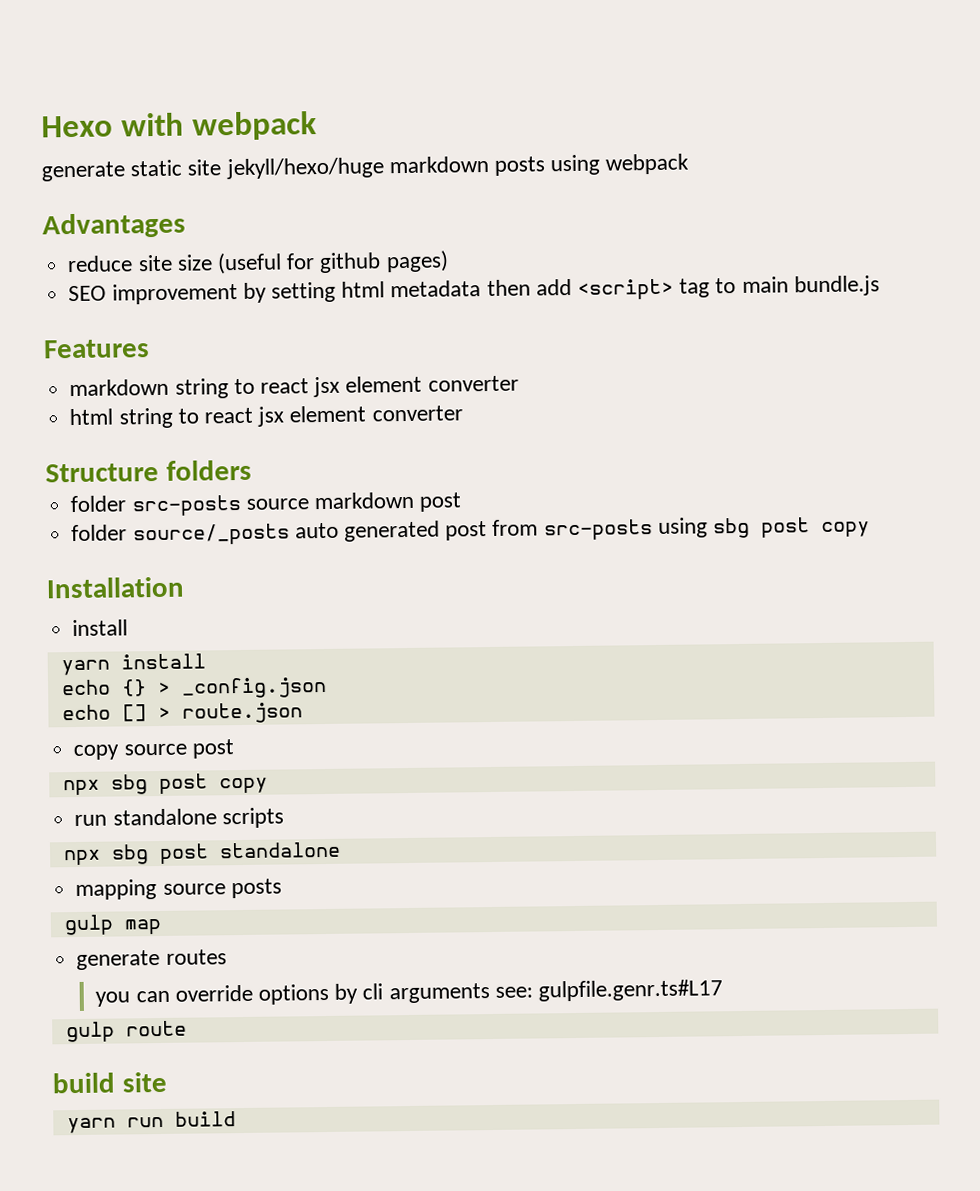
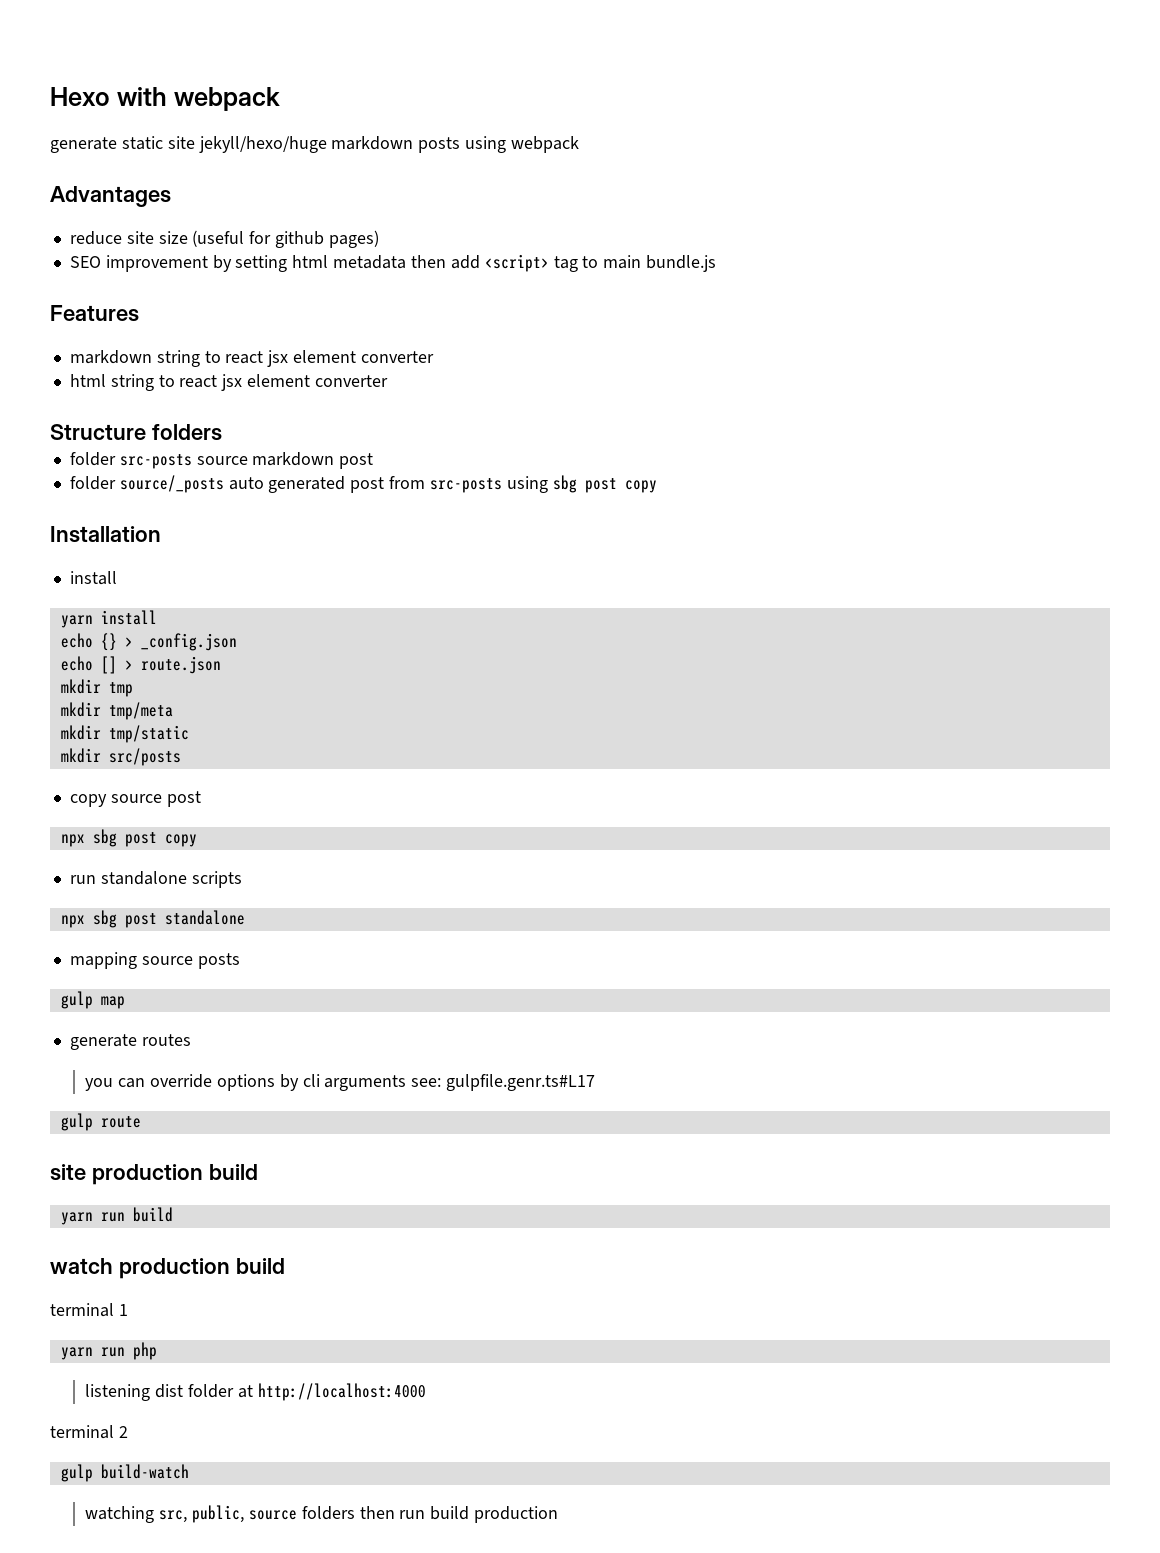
+ mkdir tmp
+ mkdir tmp/meta
+ mkdir tmp/static
+ mkdir src/posts
- build site
+ site production build
+ watch production build
+ terminal 1
+ yarn run php
+ listening dist folder at http://localhost:4000
+ terminal 2
+ gulp build-watch
+ watching src, public, source folders then run build production

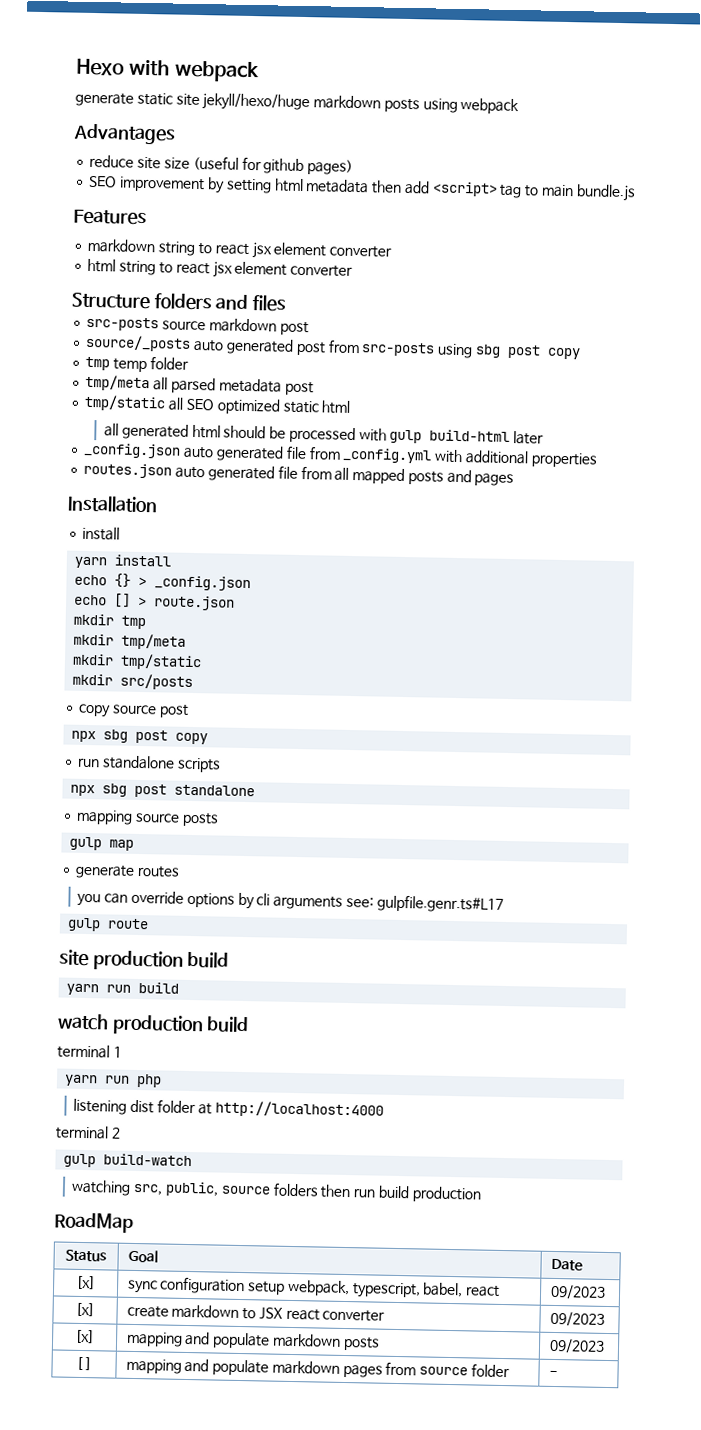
- Structure folders
- folder src-posts source markdown post
+ Structure folders and files
+ src-posts source markdown post
- folder source/_posts auto generated post from src-posts using sbg post copy
+ source/_posts auto generated post from src-posts using sbg post copy
+ tmp temp folder
+ tmp/meta all parsed metadata post
+ tmp/static all SEO optimized static html
+ all generated html should be processed with gulp build-html later
+ _config.json auto generated file from _config.yml with additional properties
+ routes.json auto generated file from all mapped posts and pages
+ RoadMap
+ Status | Goal | Date
+ [x] | sync configuration setup webpack, typescript, babel, react | 09/2023
+ [x] | create markdown to JSX react converter | 09/2023
+ [x] | mapping and populate markdown posts | 09/2023
+ [ ] | mapping and populate markdown pages from source folder | -

